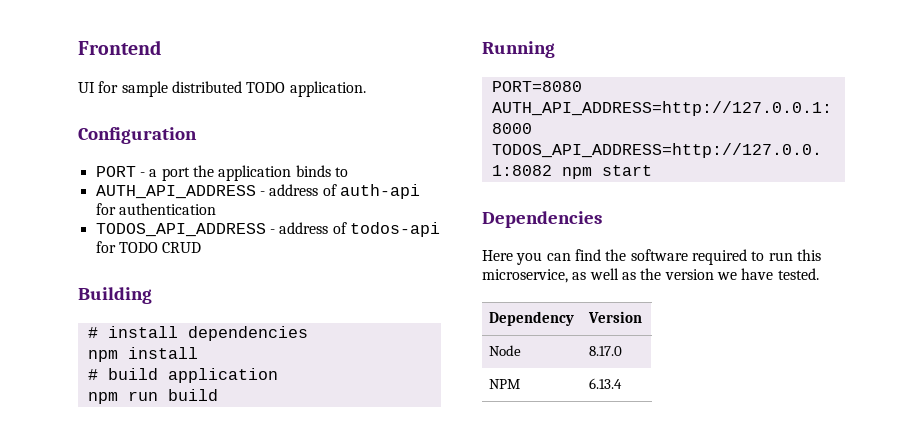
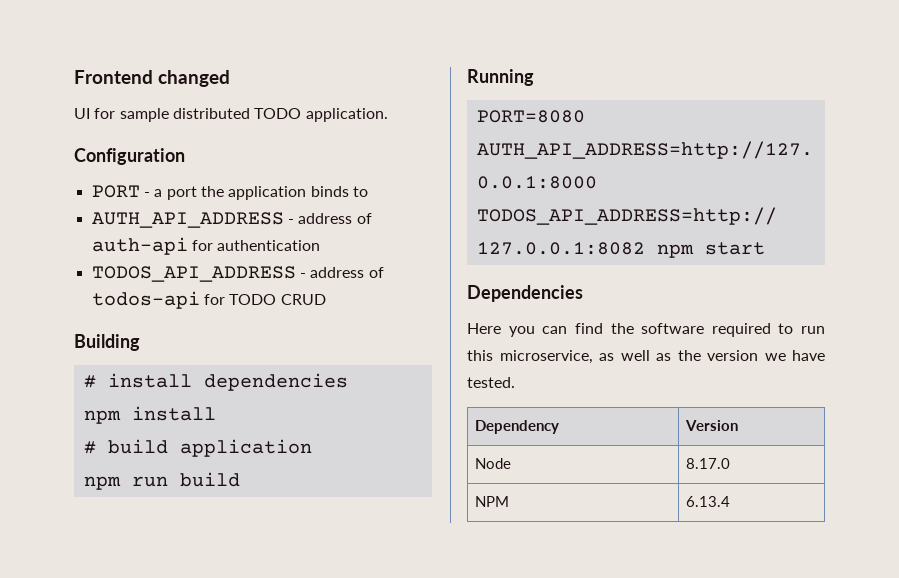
- Frontend
+ Frontend changed

